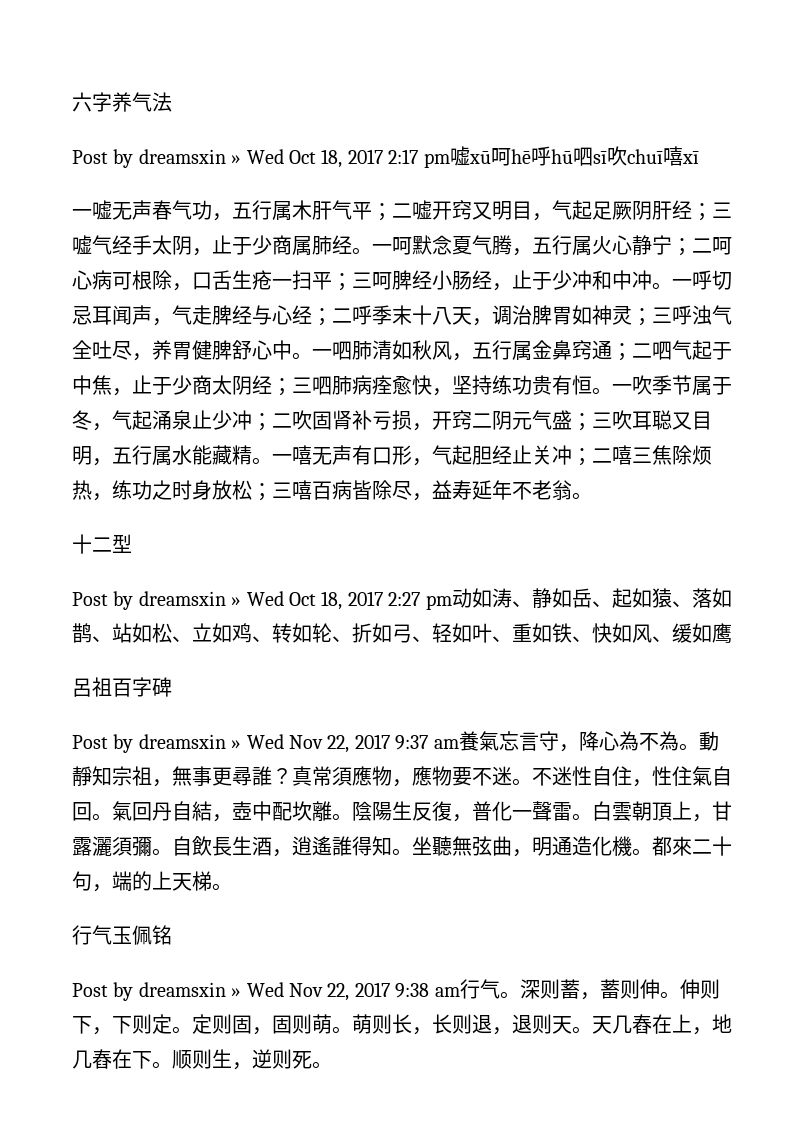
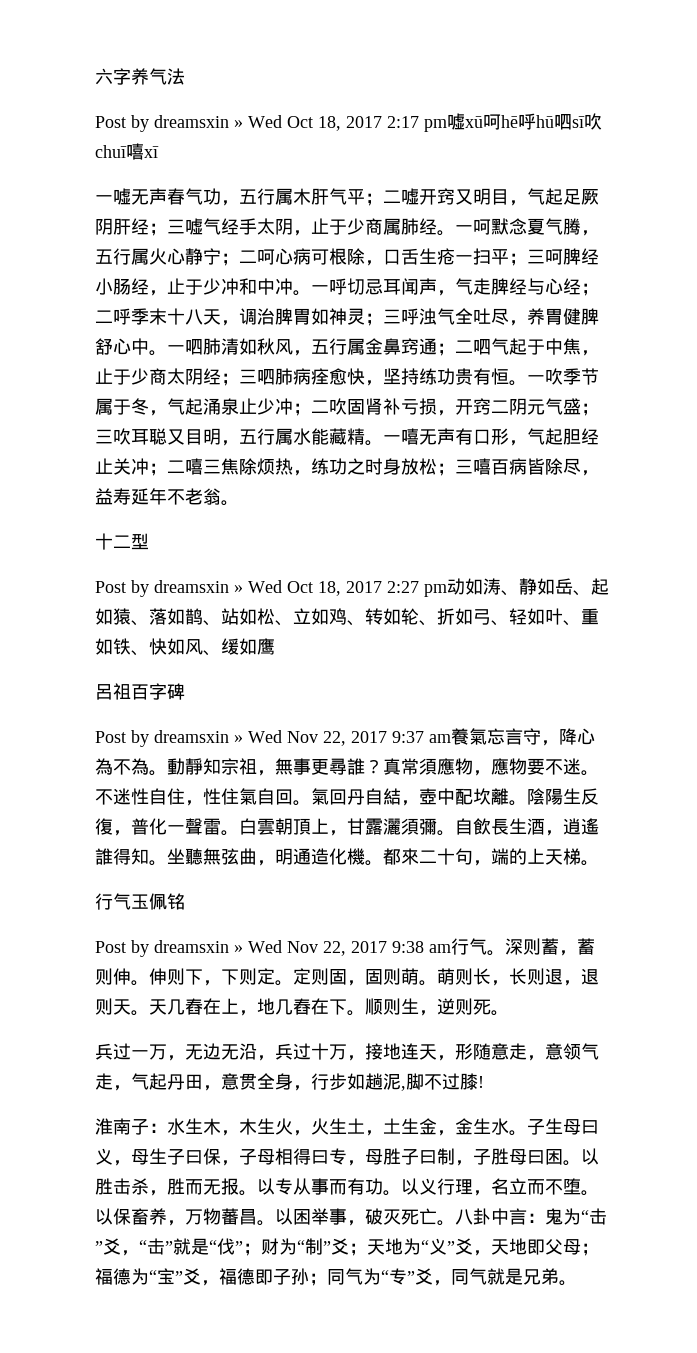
+ 兵过一万，无边无沿，兵过十万，接地连天，形随意走，意领气走，气起丹田，意贯全身，行步如趟泥,脚不过膝!
+ 淮南子：水生木，木生火，火生土，土生金，金生水。子生母曰义，母生子曰保，子母相得曰专，母胜子曰制，子胜母曰困。以胜击杀，胜而无报。以专从事而有功。以义行理，名立而不堕。以保畜养，万物蕃昌。以困举事，破灭死亡。八卦中言：鬼为“击”爻，“击”就是“伐”；财为“制”爻；天地为“义”爻，天地即父母；福德为“宝”爻，福德即子孙；同气为“专”爻，同气就是兄弟。

